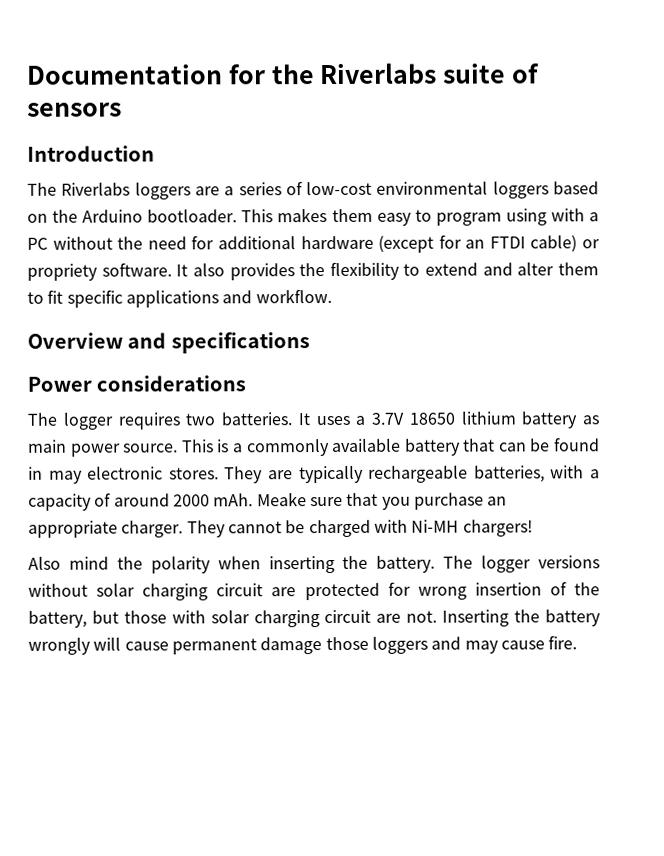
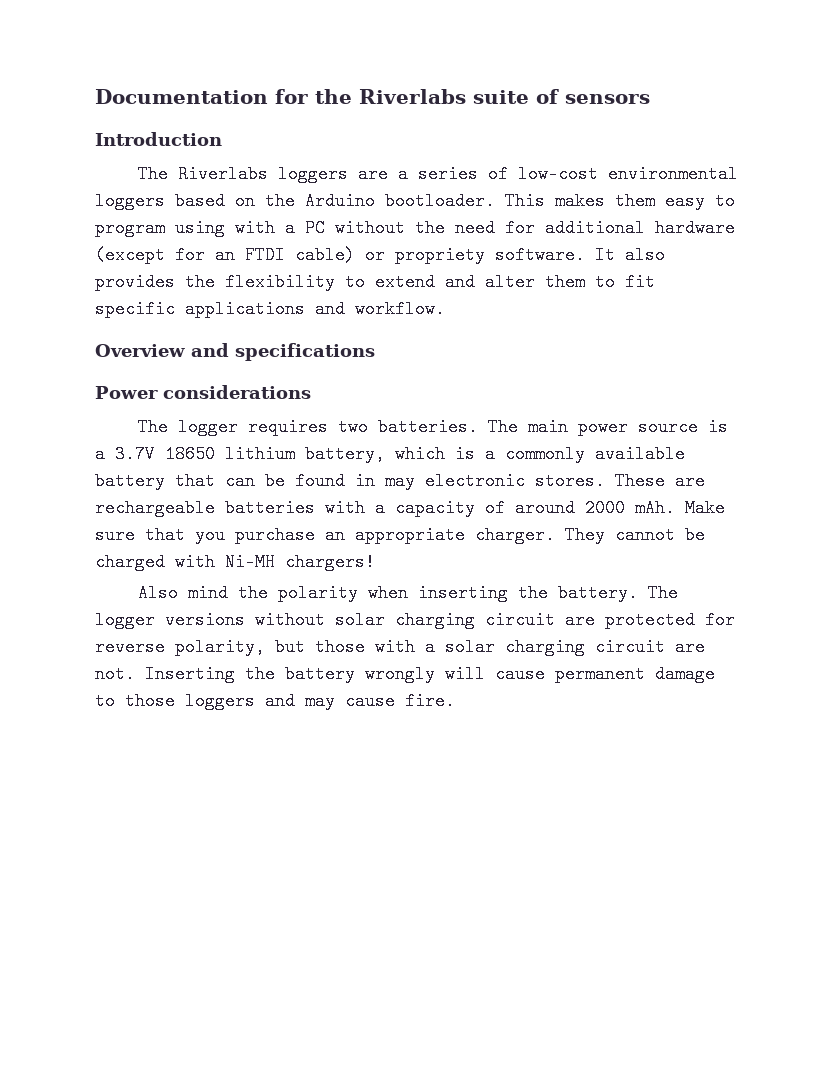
- It uses a 3.7V 18650 lithium battery as main power source. This is a commonly available battery that can be found in may electronic stores.
+ The main power source is a 3.7V 18650 lithium battery, which is a commonly available battery that can be found in may electronic stores.
- They are typically rechargeable batteries, with a capacity of around 2000 mAh.
+ These are rechargeable batteries with a capacity of around 2000 mAh.
- Meake sure that you purchase an appropriate charger.
+ Make sure that you purchase an appropriate charger.
- The logger versions without solar charging circuit are protected for wrong insertion of the battery, but those with solar charging circuit are not.
+ The logger versions without solar charging circuit are protected for reverse polarity, but those with a solar charging circuit are not.
- Inserting the battery wrongly will cause permanent damage those loggers and may cause fire.
+ Inserting the battery wrongly will cause permanent damage to those loggers and may cause fire.

